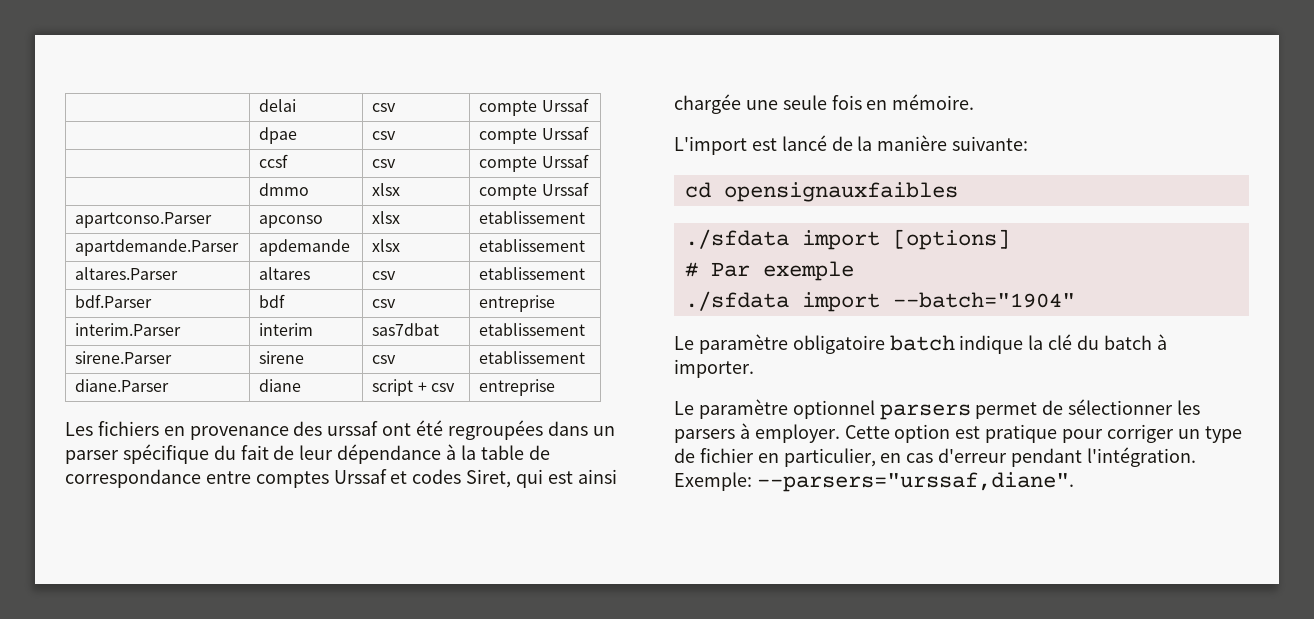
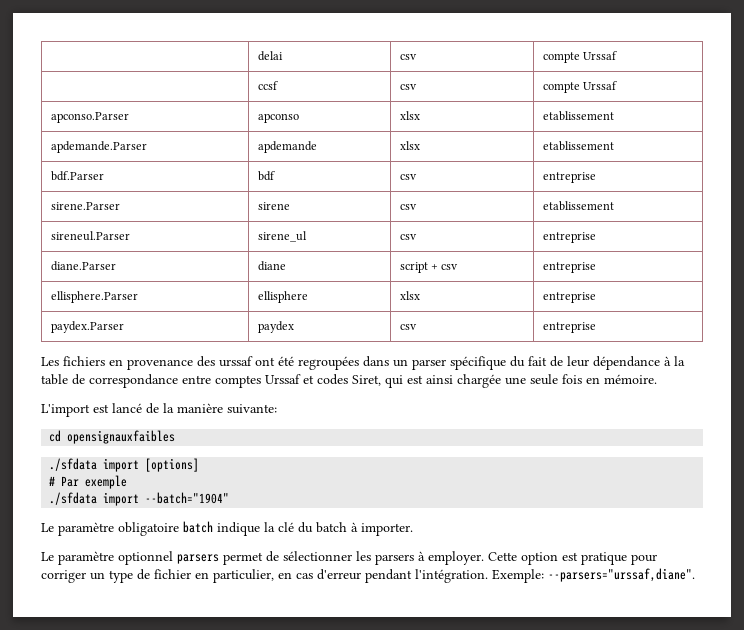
- | dpae | csv | compte Urssaf
- | dmmo | xlsx | compte Urssaf
- apartconso.Parser | apconso | xlsx | etablissement
+ apconso.Parser | apconso | xlsx | etablissement
- apartdemande.Parser | apdemande | xlsx | etablissement
+ apdemande.Parser | apdemande | xlsx | etablissement
- altares.Parser | altares | csv | etablissement
- interim.Parser | interim | sas7dbat | etablissement
+ sireneul.Parser | sirene_ul | csv | entreprise
+ ellisphere.Parser | ellisphere | xlsx | entreprise
+ paydex.Parser | paydex | csv | entreprise

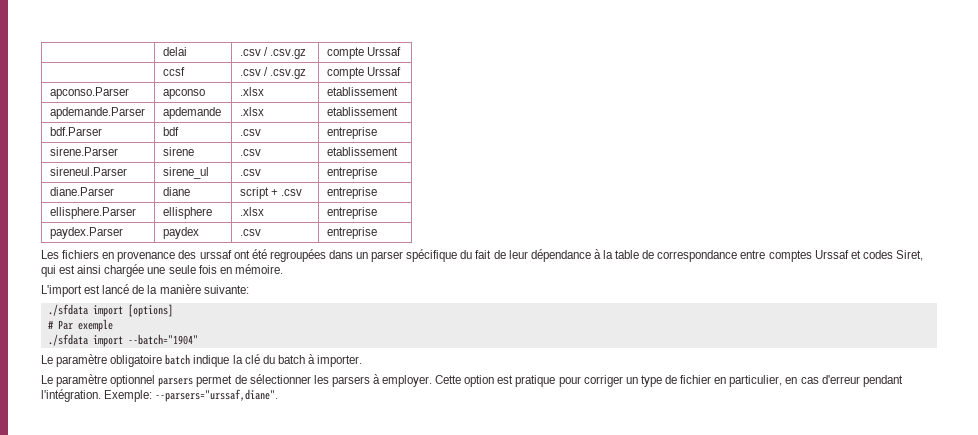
- | delai | csv | compte Urssaf
+ | delai | .csv / .csv.gz | compte Urssaf
- | ccsf | csv | compte Urssaf
+ | ccsf | .csv / .csv.gz | compte Urssaf
- apconso.Parser | apconso | xlsx | etablissement
+ apconso.Parser | apconso | .xlsx | etablissement
- apdemande.Parser | apdemande | xlsx | etablissement
+ apdemande.Parser | apdemande | .xlsx | etablissement
- bdf.Parser | bdf | csv | entreprise
+ bdf.Parser | bdf | .csv | entreprise
- sirene.Parser | sirene | csv | etablissement
+ sirene.Parser | sirene | .csv | etablissement
- sireneul.Parser | sirene_ul | csv | entreprise
+ sireneul.Parser | sirene_ul | .csv | entreprise
- diane.Parser | diane | script + csv | entreprise
+ diane.Parser | diane | script + .csv | entreprise
- ellisphere.Parser | ellisphere | xlsx | entreprise
+ ellisphere.Parser | ellisphere | .xlsx | entreprise
- paydex.Parser | paydex | csv | entreprise
+ paydex.Parser | paydex | .csv | entreprise
- cd opensignauxfaibles

